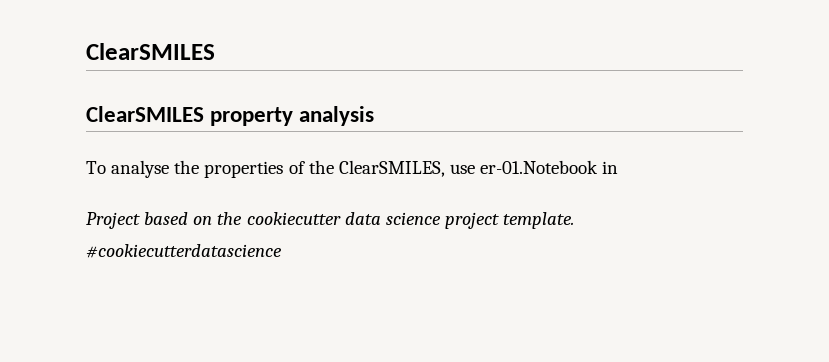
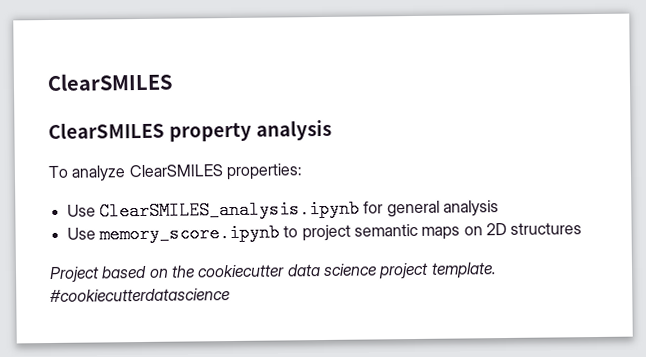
- To analyse the properties of the ClearSMILES, use er-01.Notebook in
+ To analyze ClearSMILES properties:
+ Use ClearSMILES_analysis.ipynb for general analysis
+ Use memory_score.ipynb to project semantic maps on 2D structures

